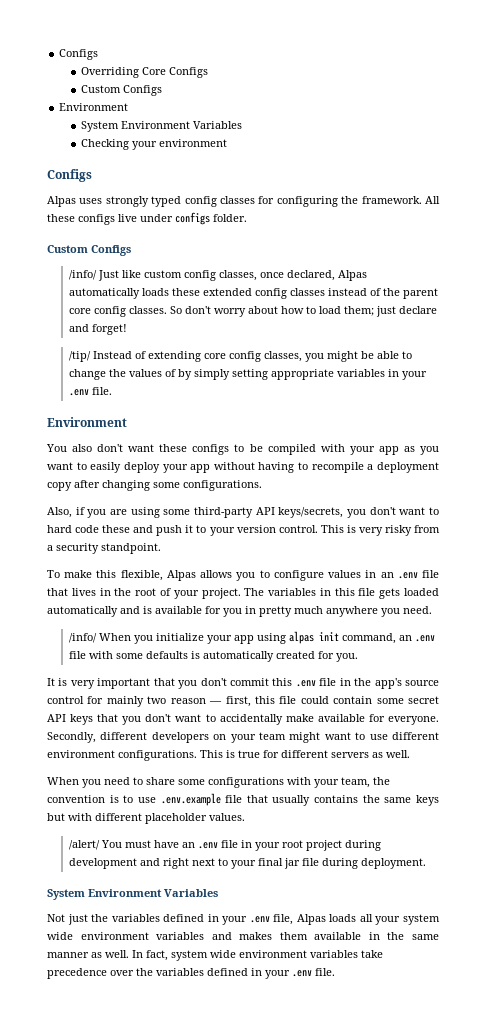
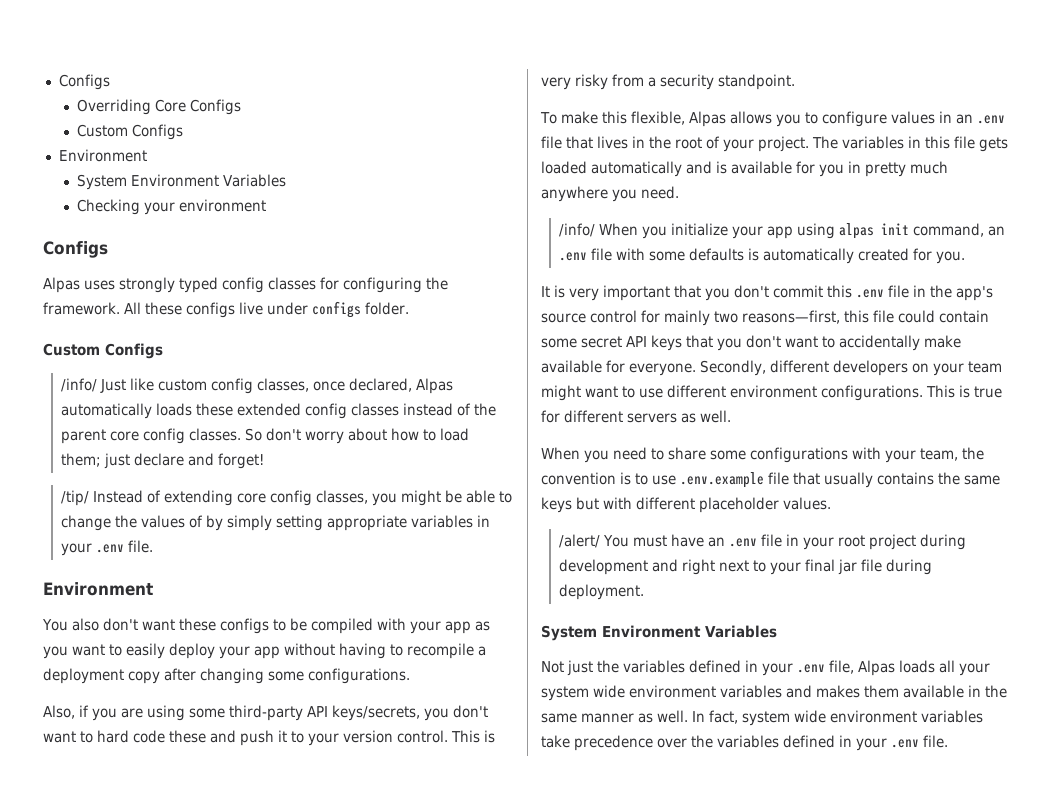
- It is very important that you don't commit this .env file in the app's source control for mainly two reason — first, this file could contain some secret API keys that you don't want to accidentally make available for everyone.
+ It is very important that you don't commit this .env file in the app's source control for mainly two reasons—first, this file could contain some secret API keys that you don't want to accidentally make available for everyone.

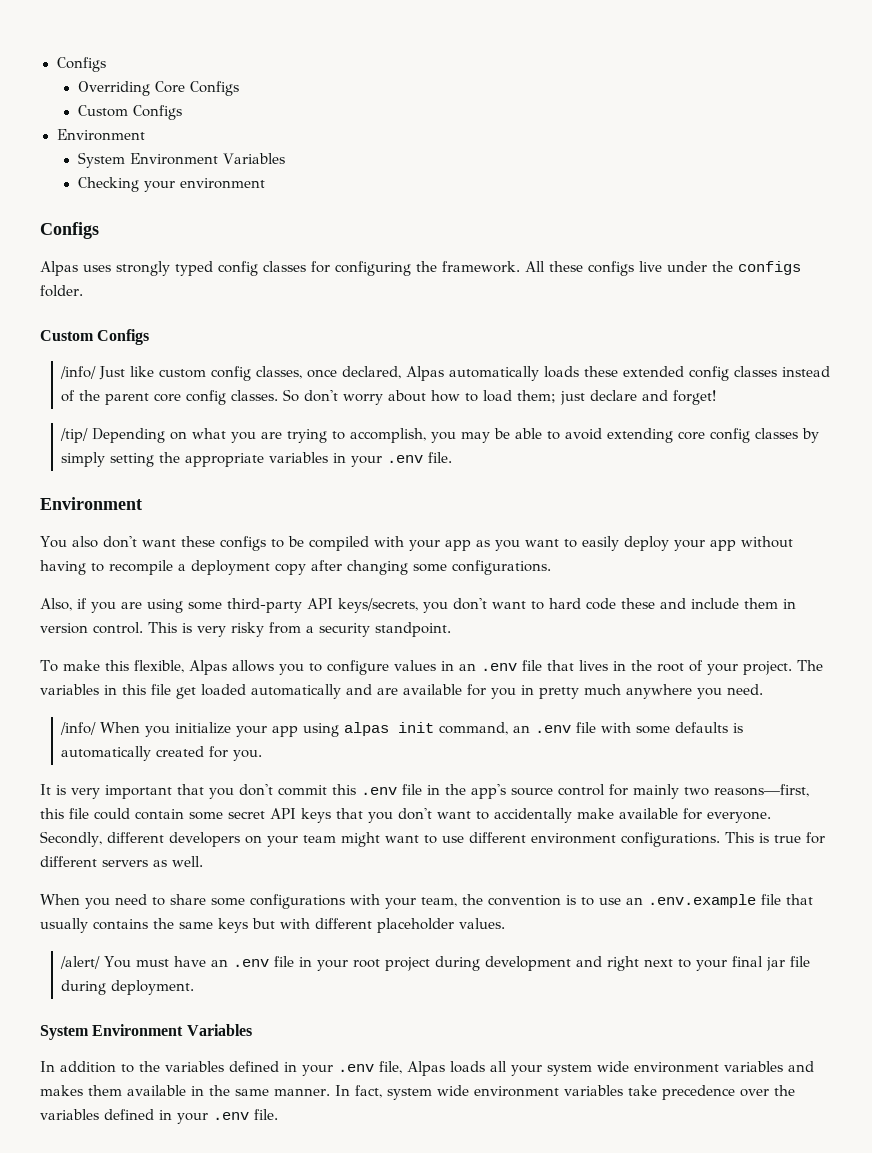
- All these configs live under configs folder.
+ All these configs live under the configs folder.
- /tip/ Instead of extending core config classes, you might be able to change the values of by simply setting appropriate variables in your .env file.
+ /tip/ Depending on what you are trying to accomplish, you may be able to avoid extending core config classes by simply setting the appropriate variables in your .env file.
- Also, if you are using some third-party API keys/secrets, you don't want to hard code these and push it to your version control.
+ Also, if you are using some third-party API keys/secrets, you don't want to hard code these and include them in version control.
- The variables in this file gets loaded automatically and is available for you in pretty much anywhere you need.
+ The variables in this file get loaded automatically and are available for you in pretty much anywhere you need.
- When you need to share some configurations with your team, the convention is to use .env.example file that usually contains the same keys but with different placeholder values.
+ When you need to share some configurations with your team, the convention is to use an .env.example file that usually contains the same keys but with different placeholder values.
- Not just the variables defined in your .env file, Alpas loads all your system wide environment variables and makes them available in the same manner as well.
+ In addition to the variables defined in your .env file, Alpas loads all your system wide environment variables and makes them available in the same manner.

